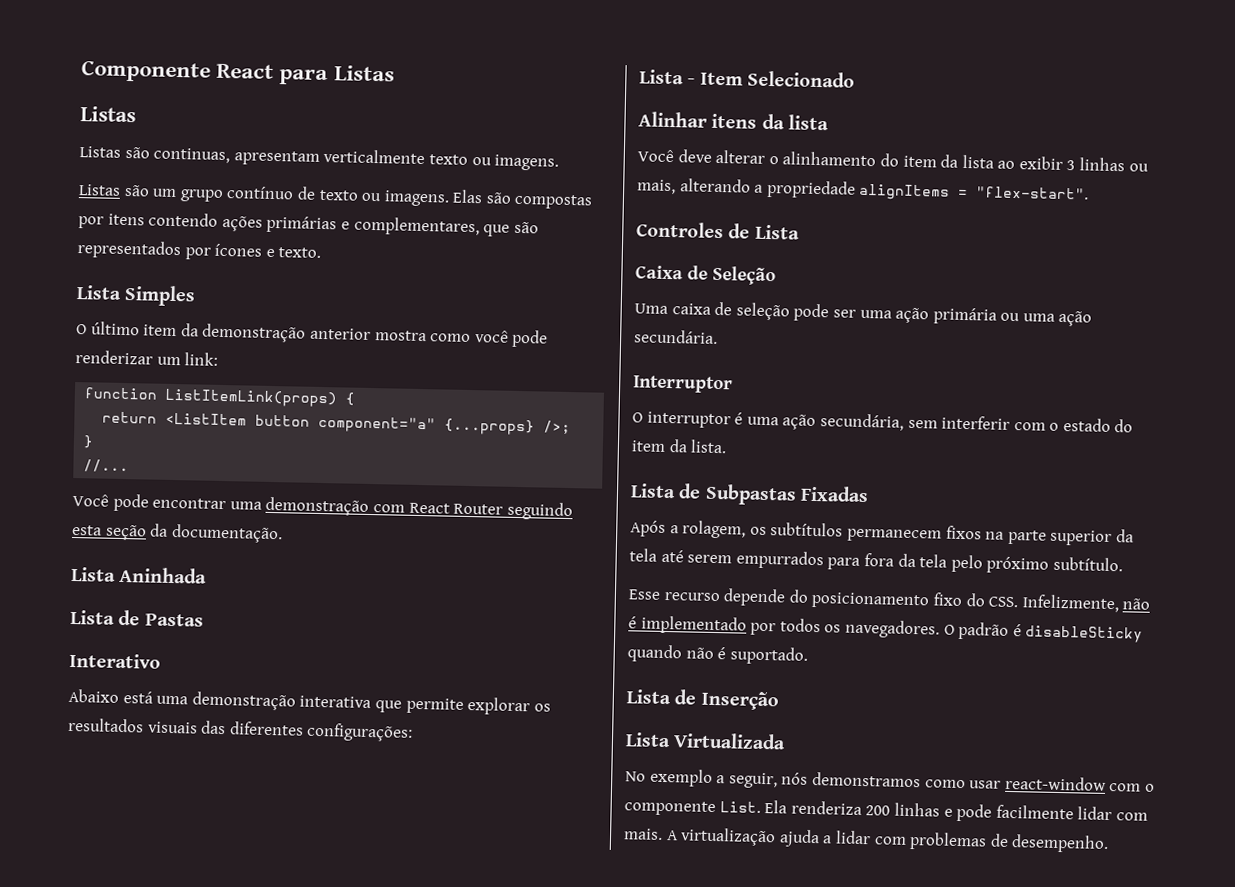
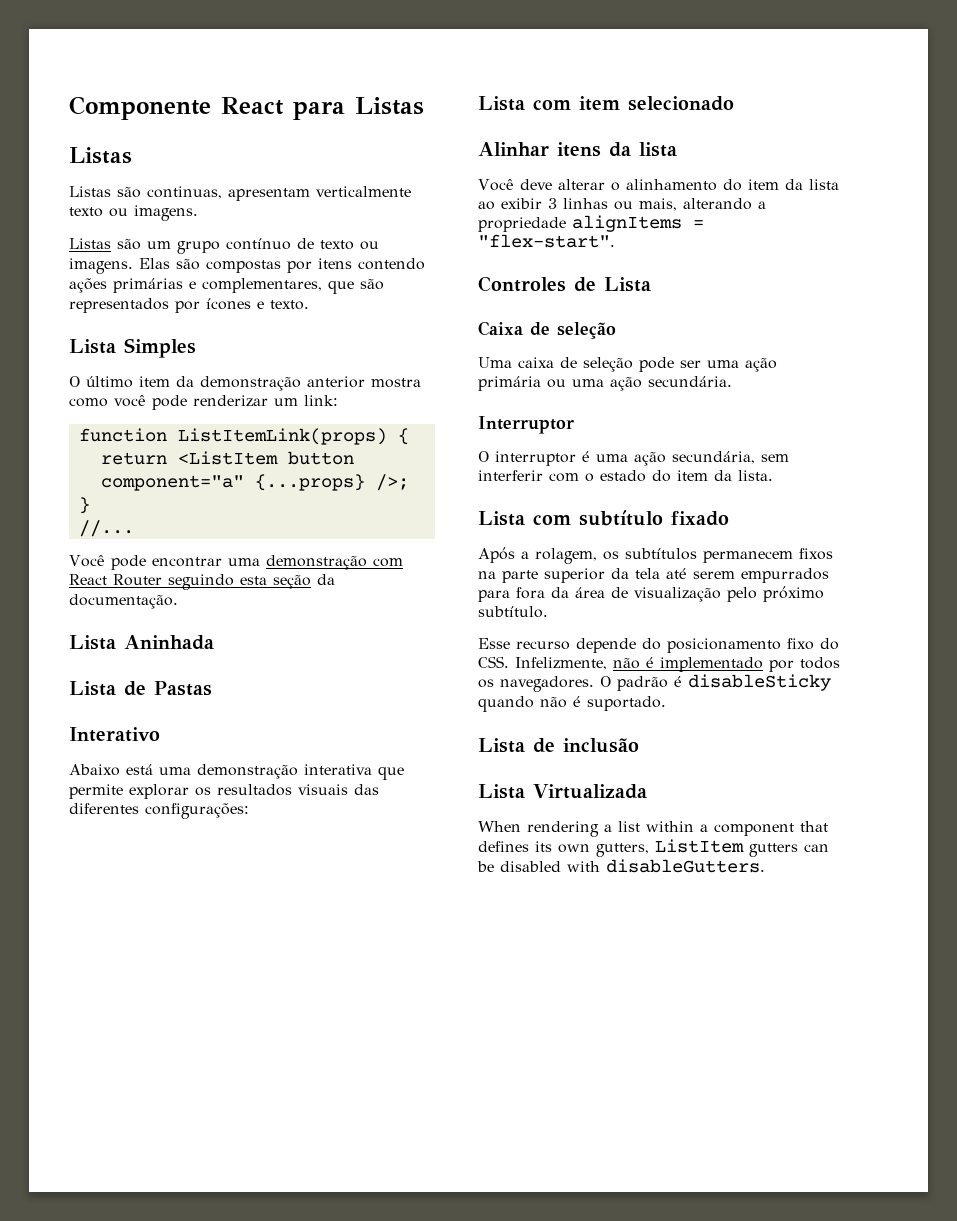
- Lista - Item Selecionado
+ Lista com item selecionado
- Caixa de Seleção
+ Caixa de seleção
- Lista de Subpastas Fixadas
+ Lista com subtítulo fixado
- Após a rolagem, os subtítulos permanecem fixos na parte superior da tela até serem empurrados para fora da tela pelo próximo subtítulo.
+ Após a rolagem, os subtítulos permanecem fixos na parte superior da tela até serem empurrados para fora da área de visualização pelo próximo subtítulo.
- Lista de Inserção
+ Lista de inclusão
- No exemplo a seguir, nós demonstramos como usar react-window com o componente List. Ela renderiza 200 linhas e pode facilmente lidar com mais. A virtualização ajuda a lidar com problemas de desempenho.
+ When rendering a list within a component that defines its own gutters, ListItem gutters can be disabled with disableGutters.

